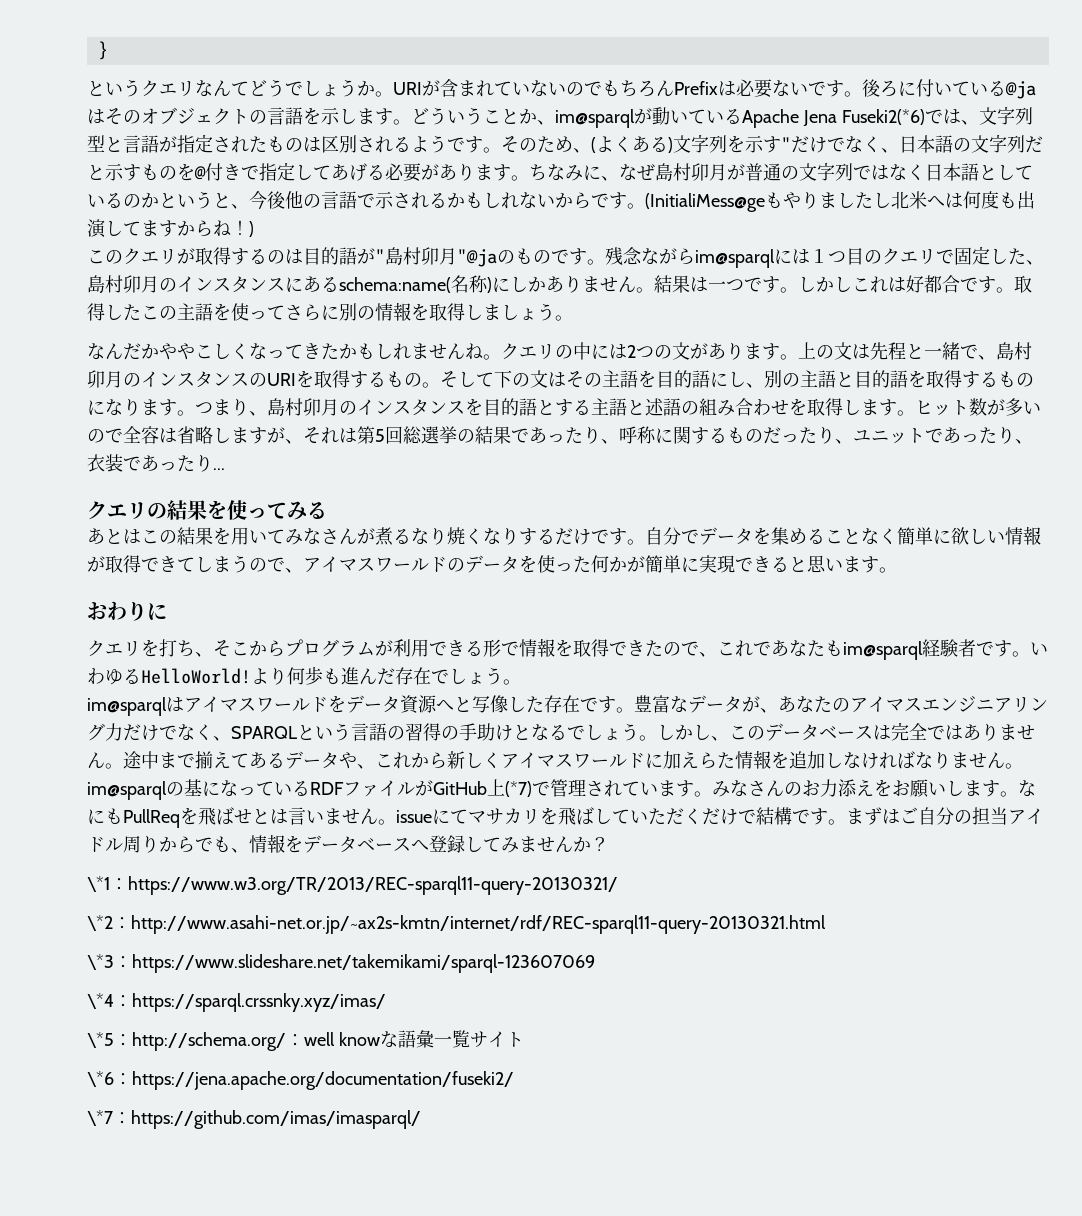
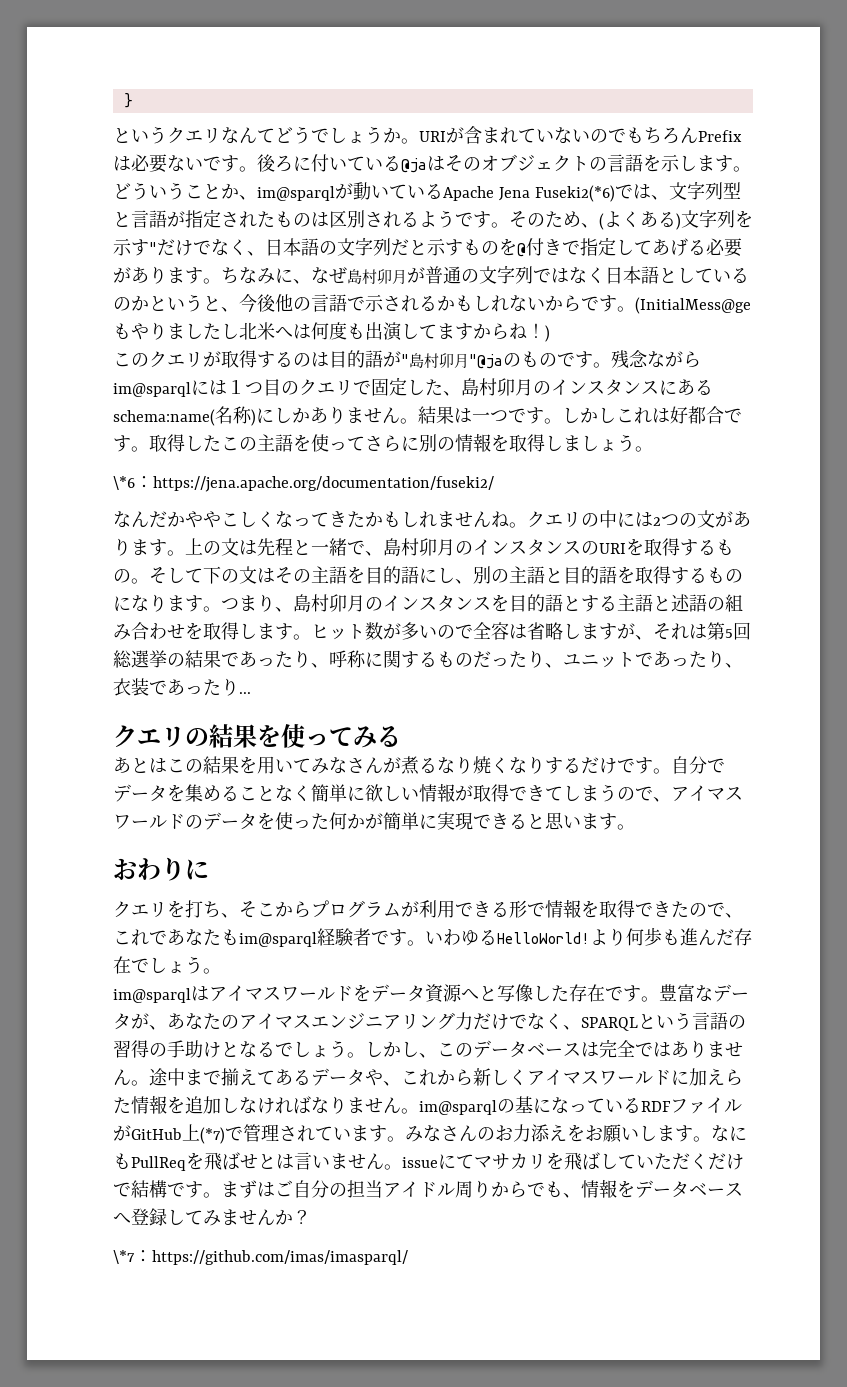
- (InitialiMess@geもやりましたし北米へは何度も出演してますからね！)
+ (InitialMess@geもやりましたし北米へは何度も出演してますからね！)
+ \*6：https://jena.apache.org/documentation/fuseki2/
- \*1：https://www.w3.org/TR/2013/REC-sparql11-query-20130321/
- \*2：http://www.asahi-net.or.jp/~ax2s-kmtn/internet/rdf/REC-sparql11-query-20130321.html
- \*3：https://www.slideshare.net/takemikami/sparql-123607069
- \*4：https://sparql.crssnky.xyz/imas/
- \*5：http://schema.org/：well knowな語彙一覧サイト
- \*6：https://jena.apache.org/documentation/fuseki2/

